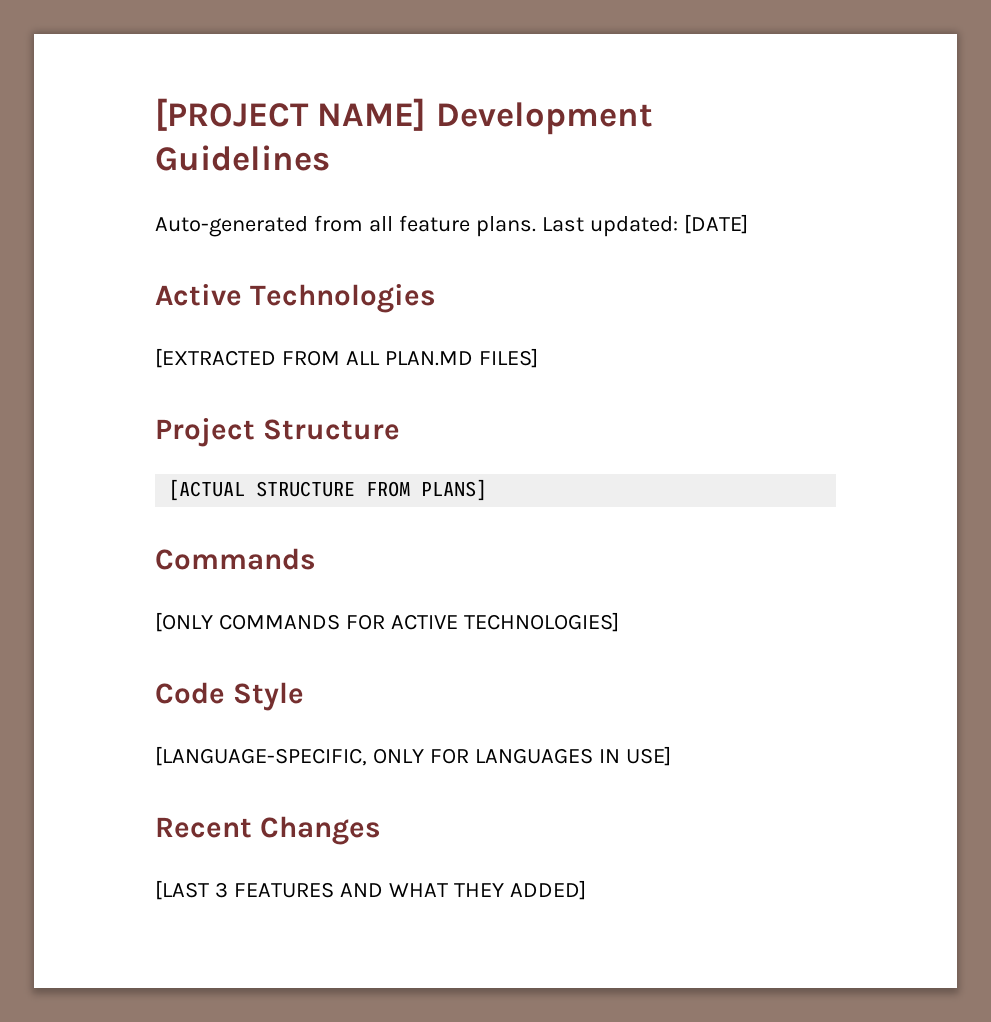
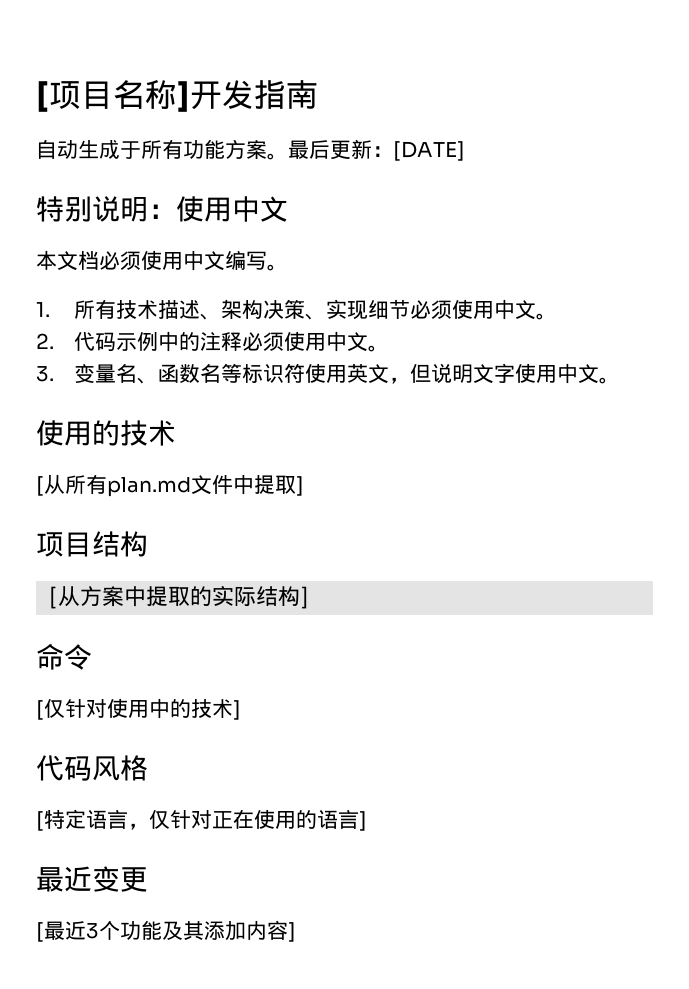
- [PROJECT NAME] Development Guidelines
- Auto-generated from all feature plans. Last updated: [DATE]
- Active Technologies
- [EXTRACTED FROM ALL PLAN.MD FILES]
- Project Structure
- [ACTUAL STRUCTURE FROM PLANS]
- Commands
- [ONLY COMMANDS FOR ACTIVE TECHNOLOGIES]
- Code Style
- [LANGUAGE-SPECIFIC, ONLY FOR LANGUAGES IN USE]
- Recent Changes
- [LAST 3 FEATURES AND WHAT THEY ADDED]
+ [项目名称]开发指南
+ 自动生成于所有功能方案。最后更新：[DATE]
+ 特别说明：使用中文
+ 本文档必须使用中文编写。
+ 1.所有技术描述、架构决策、实现细节必须使用中文。
+ 2.代码示例中的注释必须使用中文。
+ 3.变量名、函数名等标识符使用英文，但说明文字使用中文。
+ 使用的技术
+ [从所有plan.md文件中提取]
+ 项目结构
+ [从方案中提取的实际结构]
+ 命令
+ [仅针对使用中的技术]
+ 代码风格
+ [特定语言，仅针对正在使用的语言]
+ 最近变更
+ [最近3个功能及其添加内容]

